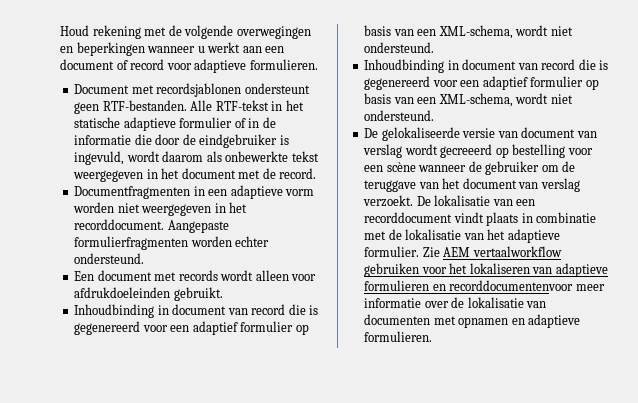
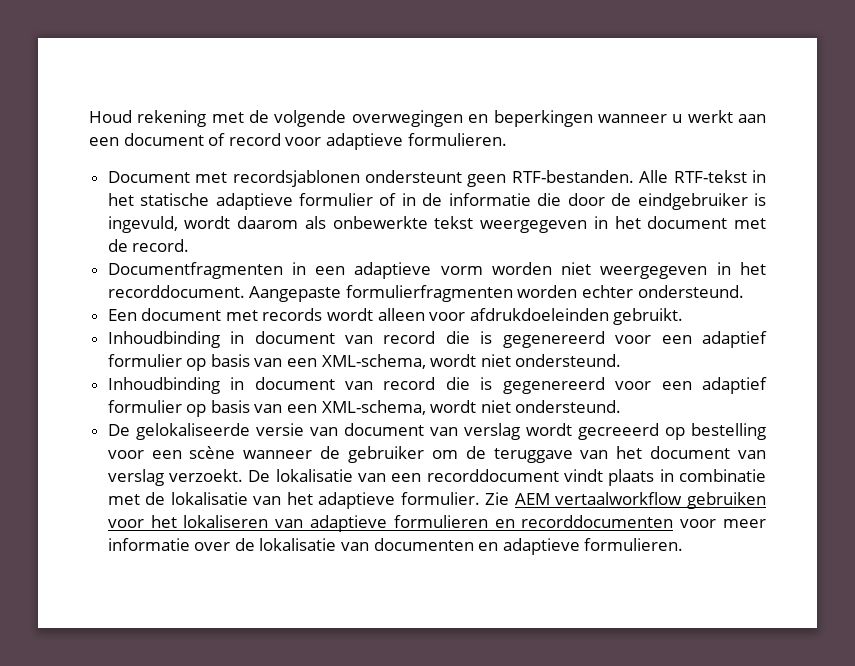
- Zie AEM vertaalworkflow gebruiken voor het lokaliseren van adaptieve formulieren en recorddocumentenvoor meer informatie over de lokalisatie van documenten met opnamen en adaptieve formulieren.
+ Zie AEM vertaalworkflow gebruiken voor het lokaliseren van adaptieve formulieren en recorddocumenten voor meer informatie over de lokalisatie van documenten en adaptieve formulieren.

